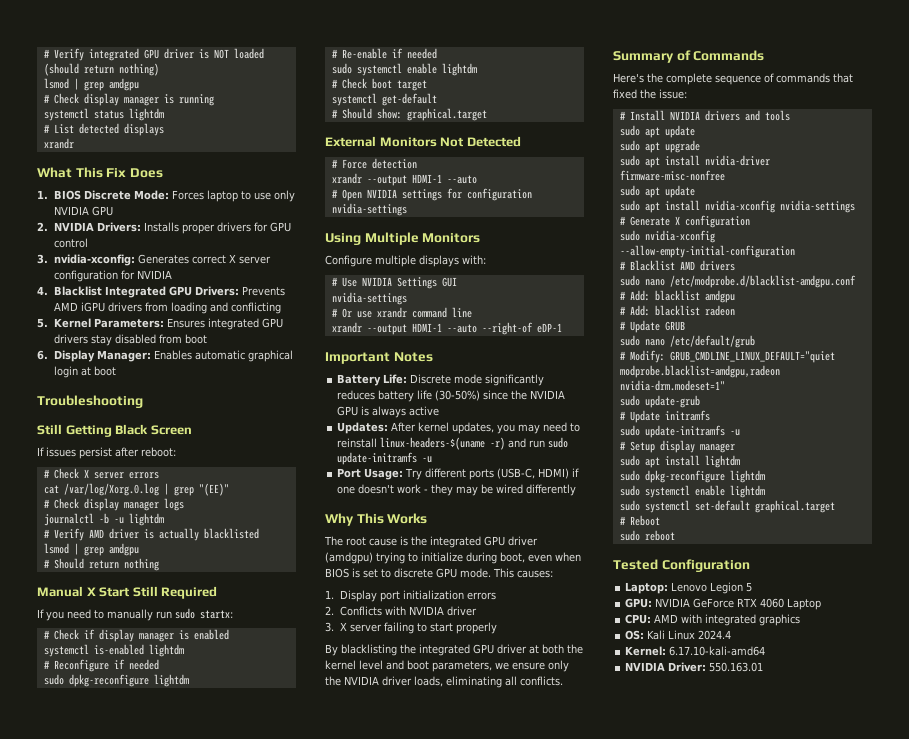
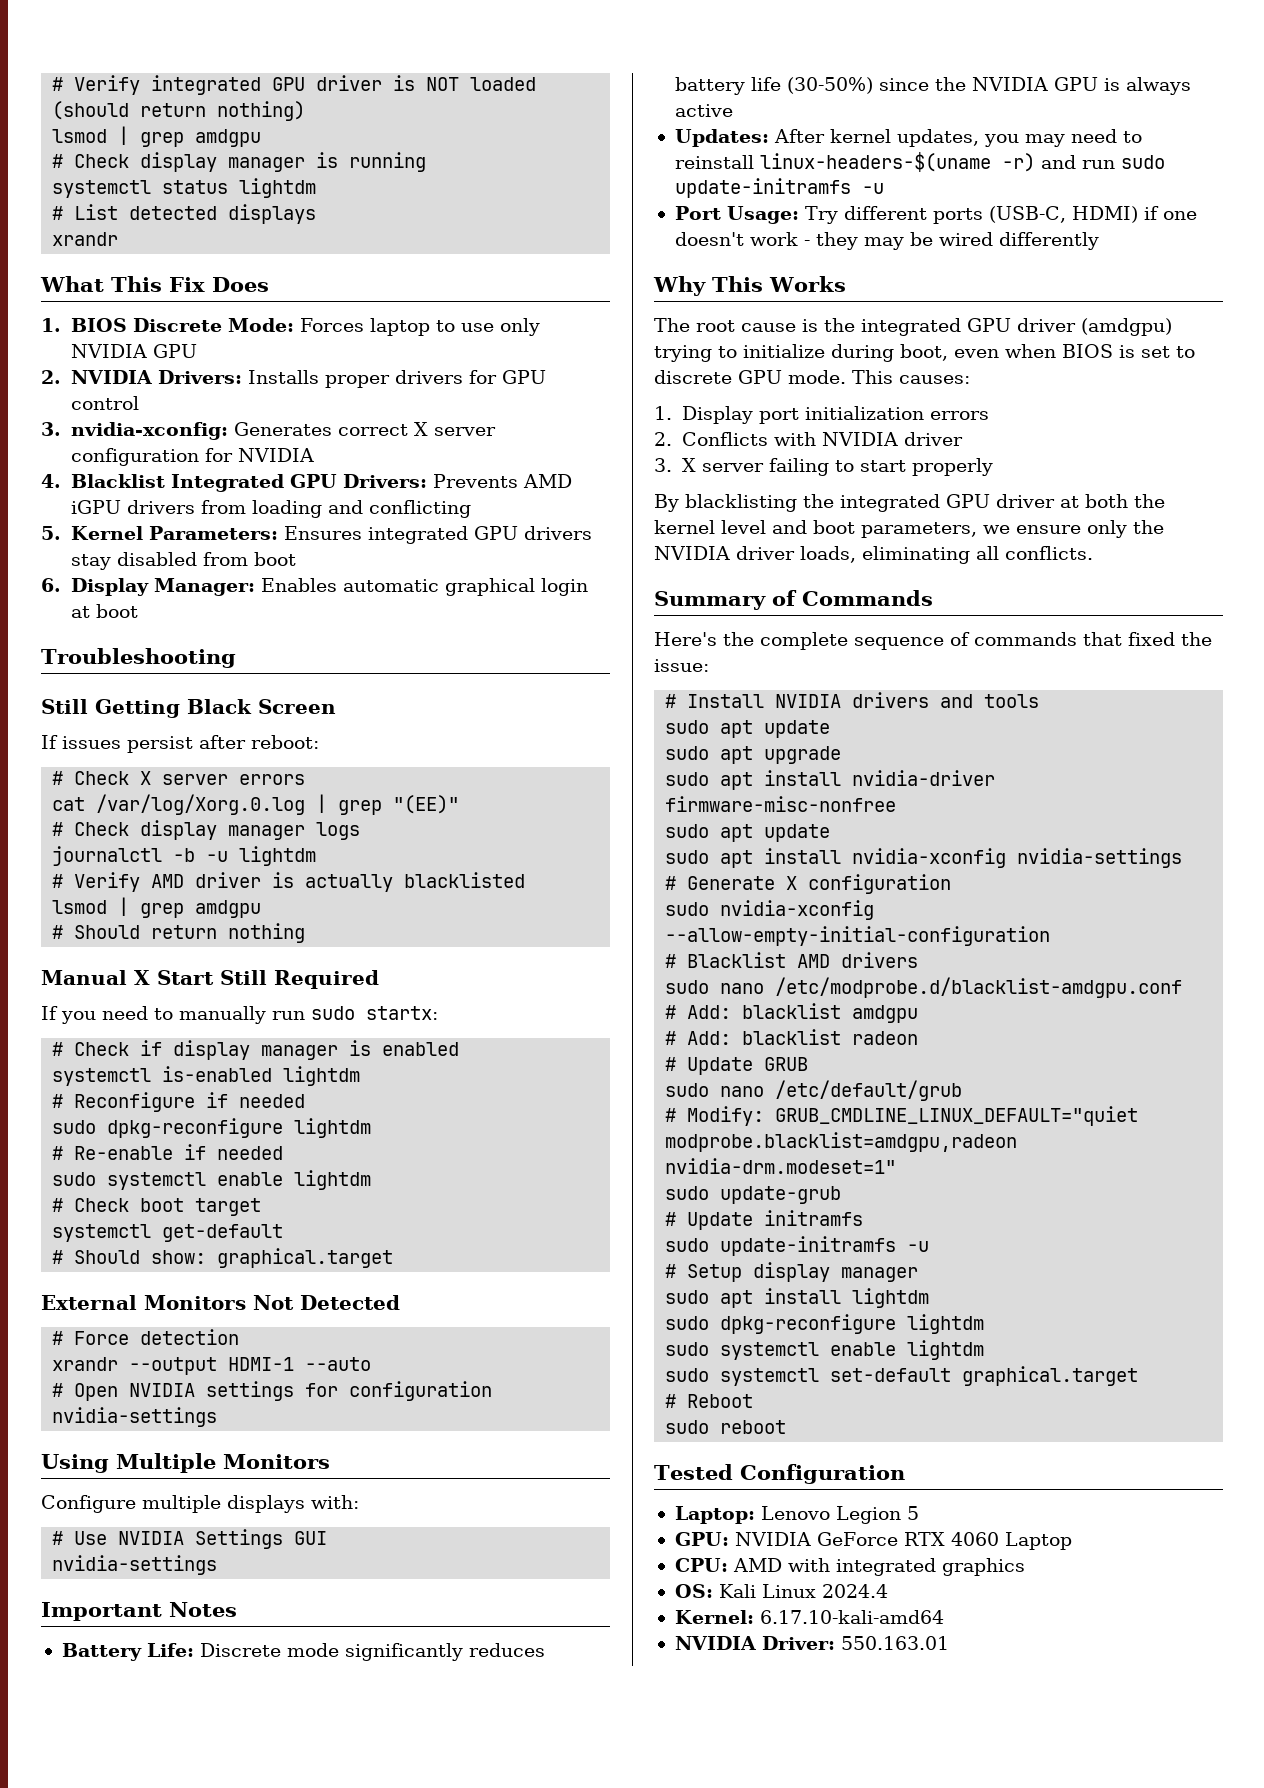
- # Or use xrandr command line
- xrandr --output HDMI-1 --auto --right-of eDP-1

